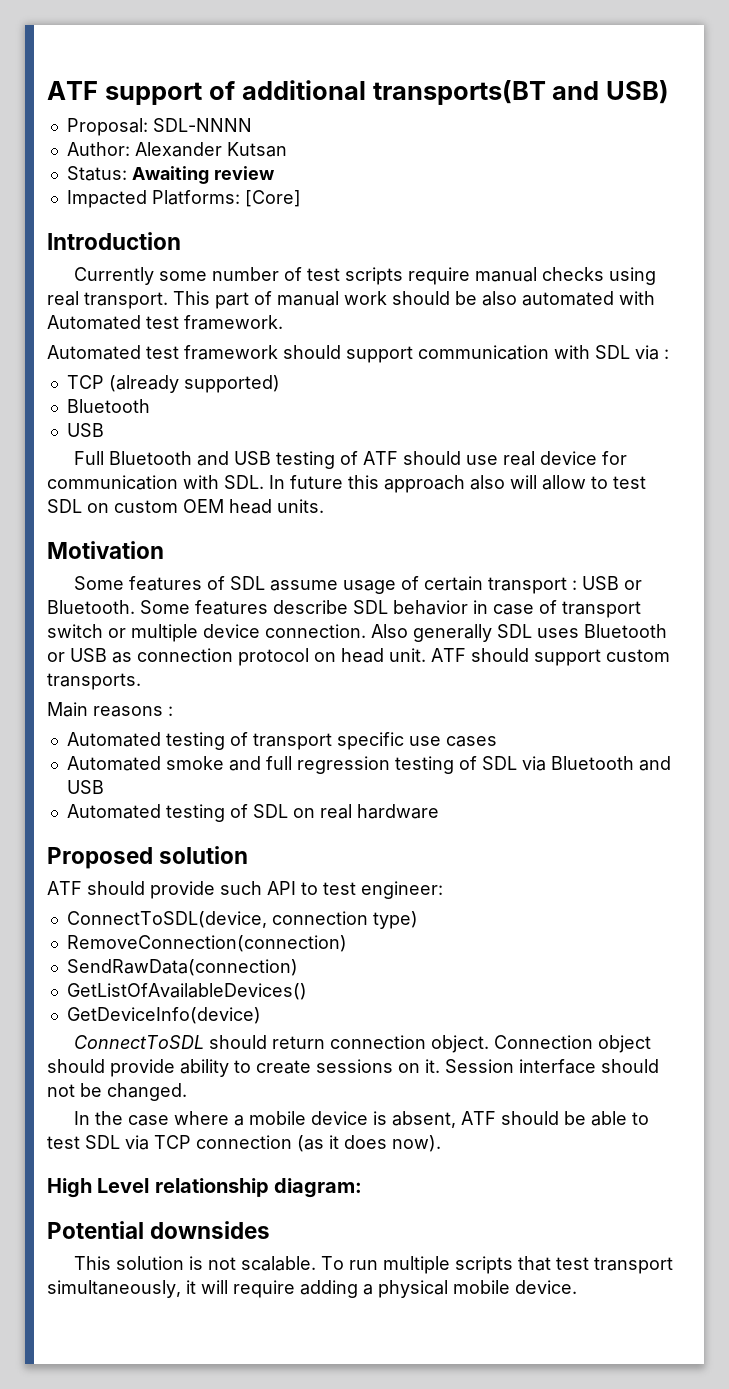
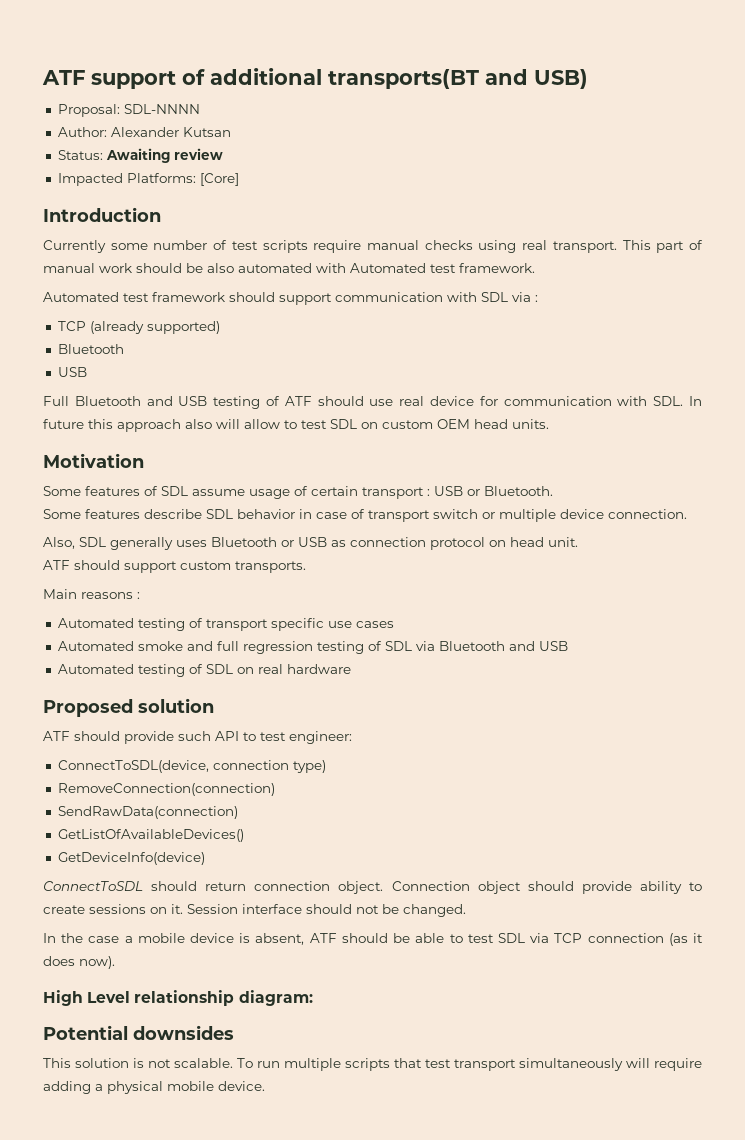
- Some features of SDL assume usage of certain transport : USB or Bluetooth. Some features describe SDL behavior in case of transport switch or multiple device connection. Also generally SDL uses Bluetooth or USB as connection protocol on head unit. ATF should support custom transports.
+ Some features of SDL assume usage of certain transport : USB or Bluetooth.
+ Some features describe SDL behavior in case of transport switch or multiple device connection.
+ Also, SDL generally uses Bluetooth or USB as connection protocol on head unit.
+ ATF should support custom transports.
- In the case where a mobile device is absent, ATF should be able to test SDL via TCP connection (as it does now).
+ In the case a mobile device is absent, ATF should be able to test SDL via TCP connection (as it does now).
- To run multiple scripts that test transport simultaneously, it will require adding a physical mobile device.
+ To run multiple scripts that test transport simultaneously will require adding a physical mobile device.

